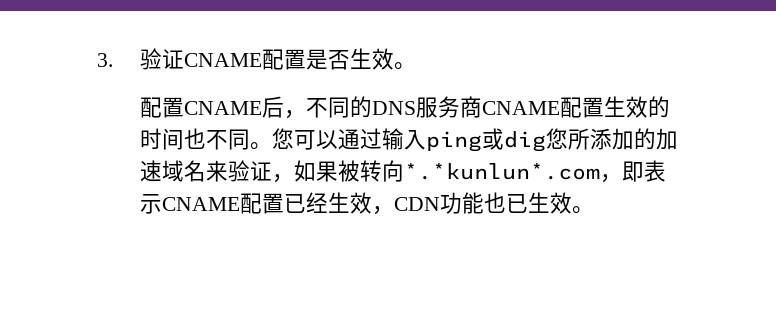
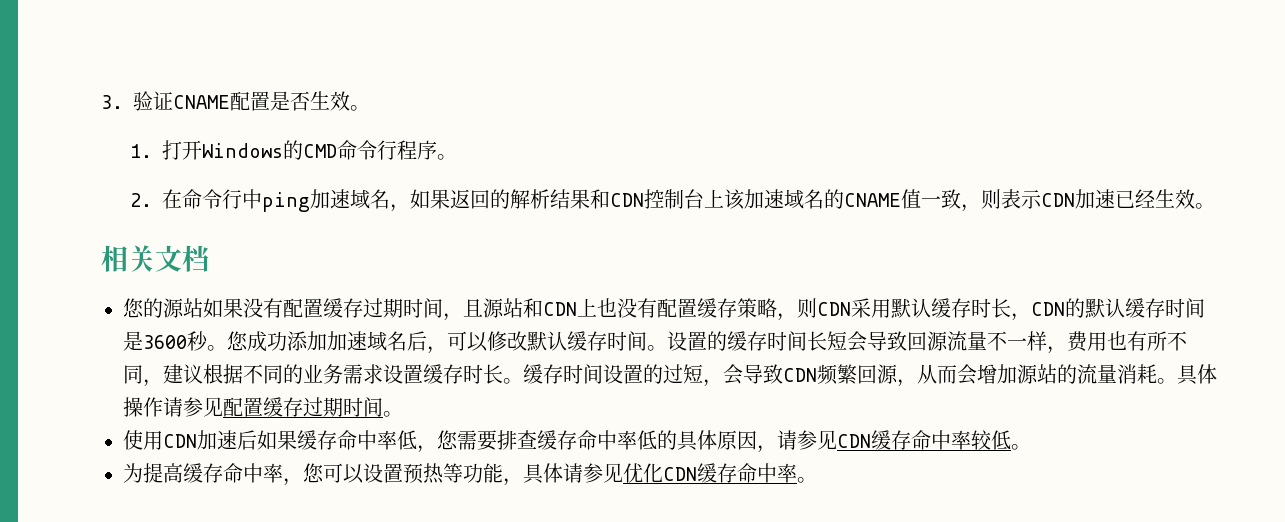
- 配置CNAME后，不同的DNS服务商CNAME配置生效的时间也不同。您可以通过输入ping或dig您所添加的加速域名来验证，如果被转向*.*kunlun*.com，即表示CNAME配置已经生效，CDN功能也已生效。
+ 1.打开Windows的CMD命令行程序。
+ 2.在命令行中ping加速域名，如果返回的解析结果和CDN控制台上该加速域名的CNAME值一致，则表示CDN加速已经生效。
+ 相关文档
+ 您的源站如果没有配置缓存过期时间，且源站和CDN上也没有配置缓存策略，则CDN采用默认缓存时长，CDN的默认缓存时间是3600秒。您成功添加加速域名后，可以修改默认缓存时间。设置的缓存时间长短会导致回源流量不一样，费用也有所不同，建议根据不同的业务需求设置缓存时长。缓存时间设置的过短，会导致CDN频繁回源，从而会增加源站的流量消耗。具体操作请参见配置缓存过期时间。
+ 使用CDN加速后如果缓存命中率低，您需要排查缓存命中率低的具体原因，请参见CDN缓存命中率较低。
+ 为提高缓存命中率，您可以设置预热等功能，具体请参见优化CDN缓存命中率。

